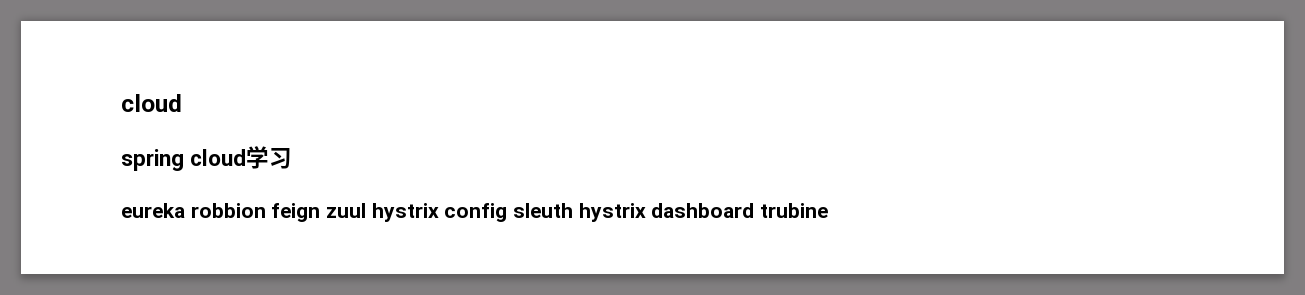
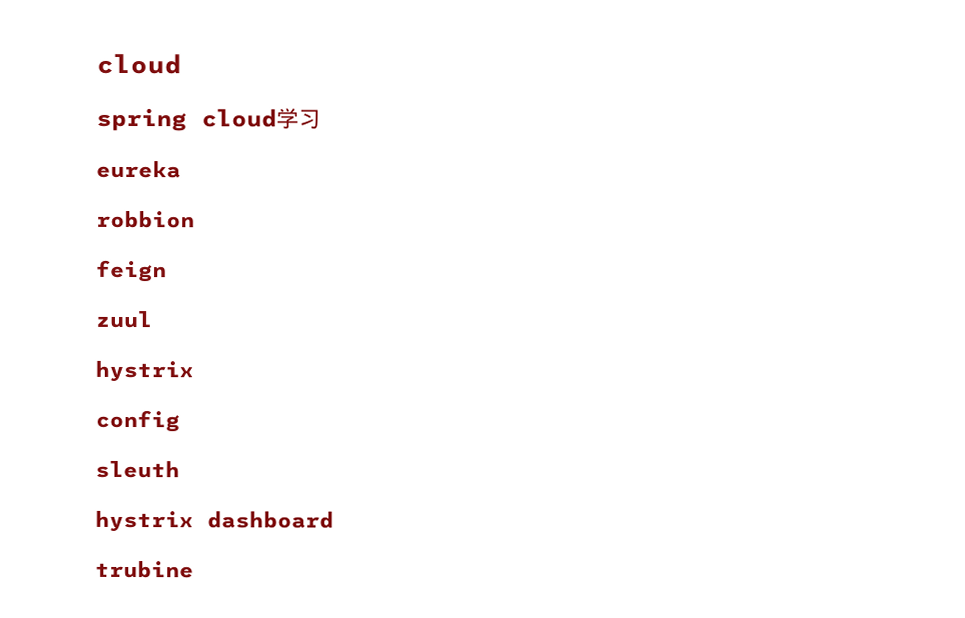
- eureka robbion feign zuul hystrix config sleuth hystrix dashboard trubine
+ eureka
+ robbion
+ feign
+ zuul
+ hystrix
+ config
+ sleuth
+ hystrix dashboard
+ trubine

